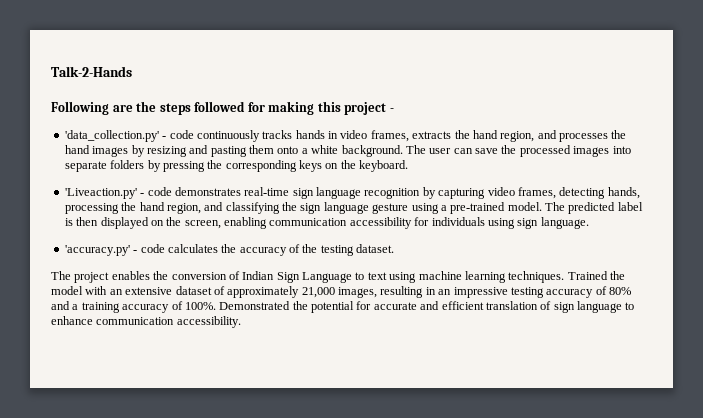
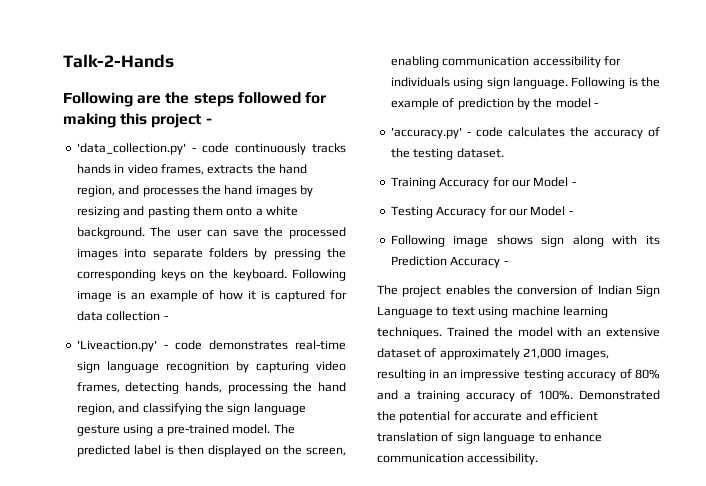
+ Following image is an example of how it is captured for data collection -
+ Following is the example of prediction by the model -
+ Training Accuracy for our Model -
+ Testing Accuracy for our Model -
+ Following image shows sign along with its Prediction Accuracy -

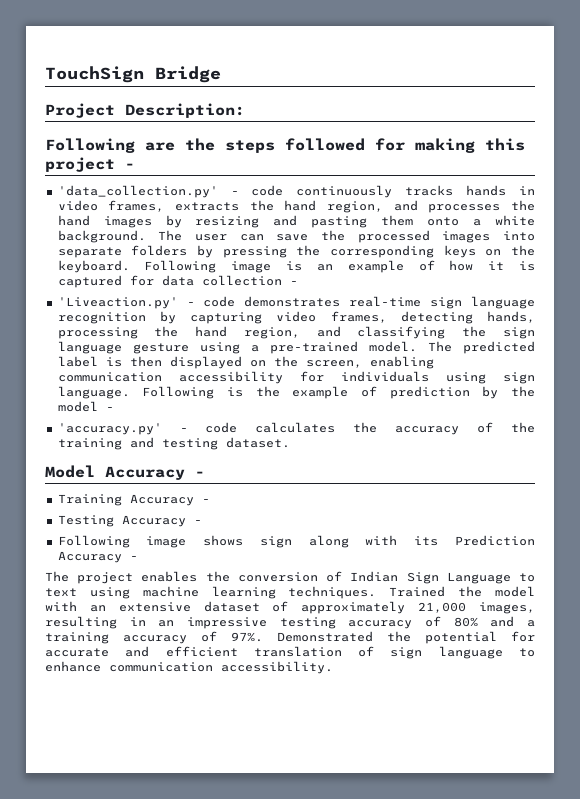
- Talk-2-Hands
+ TouchSign Bridge
+ Project Description:
- 'accuracy.py' - code calculates the accuracy of the testing dataset.
+ 'accuracy.py' - code calculates the accuracy of the training and testing dataset.
+ Model Accuracy -
- Training Accuracy for our Model -
+ Training Accuracy -
- Testing Accuracy for our Model -
+ Testing Accuracy -
- Trained the model with an extensive dataset of approximately 21,000 images, resulting in an impressive testing accuracy of 80% and a training accuracy of 100%.
+ Trained the model with an extensive dataset of approximately 21,000 images, resulting in an impressive testing accuracy of 80% and a training accuracy of 97%.

